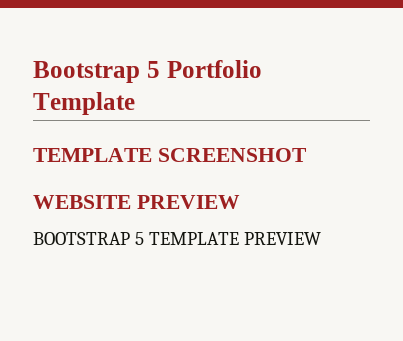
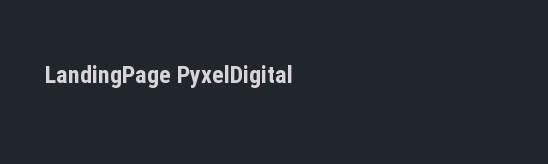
- Bootstrap 5 Portfolio Template
- TEMPLATE SCREENSHOT
- WEBSITE PREVIEW
- BOOTSTRAP 5 TEMPLATE PREVIEW
+ LandingPage PyxelDigital

